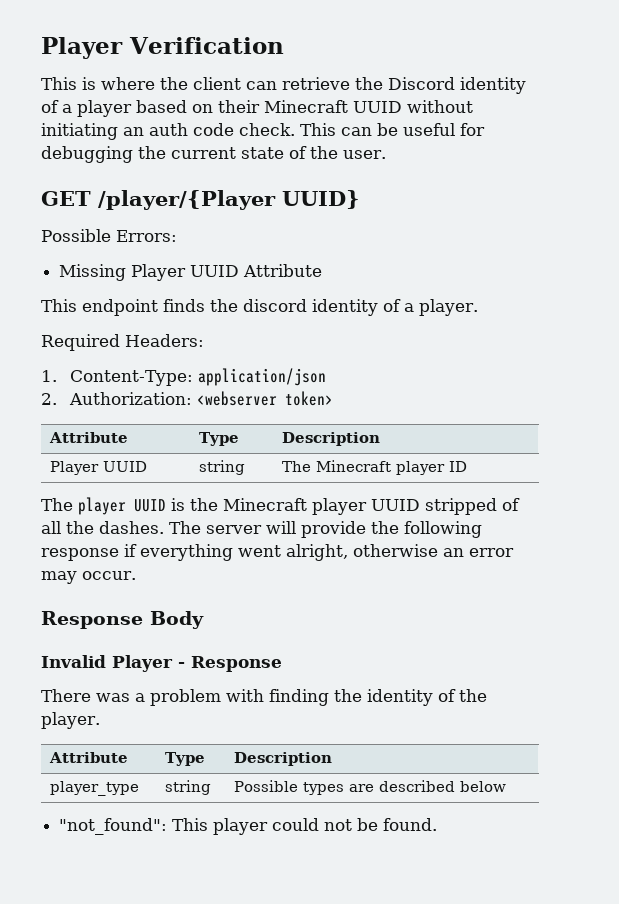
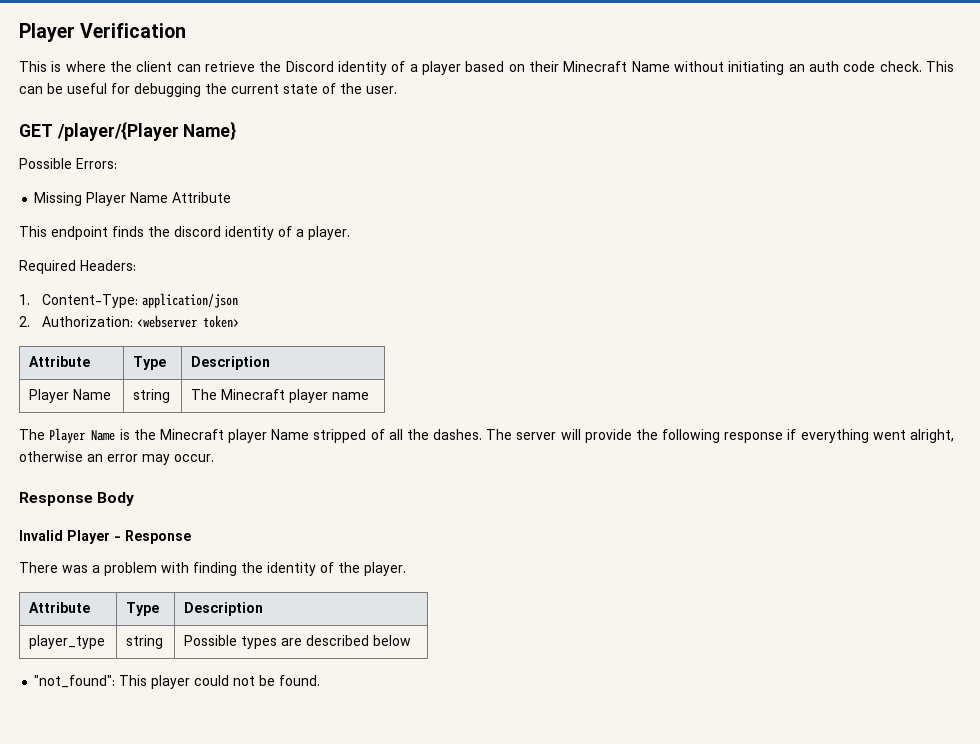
- This is where the client can retrieve the Discord identity of a player based on their Minecraft UUID without initiating an auth code check.
+ This is where the client can retrieve the Discord identity of a player based on their Minecraft Name without initiating an auth code check.
- GET /player/{Player UUID}
+ GET /player/{Player Name}
- Missing Player UUID Attribute
+ Missing Player Name Attribute
- Player UUID | string | The Minecraft player ID
- The player UUID is the Minecraft player UUID stripped of all the dashes.
+ Player Name | string | The Minecraft player name
+ The Player Name is the Minecraft player Name stripped of all the dashes.

